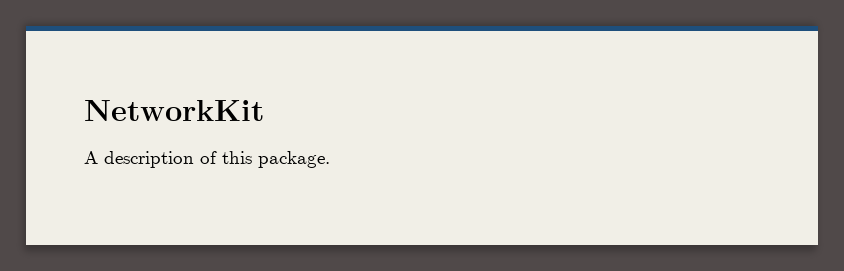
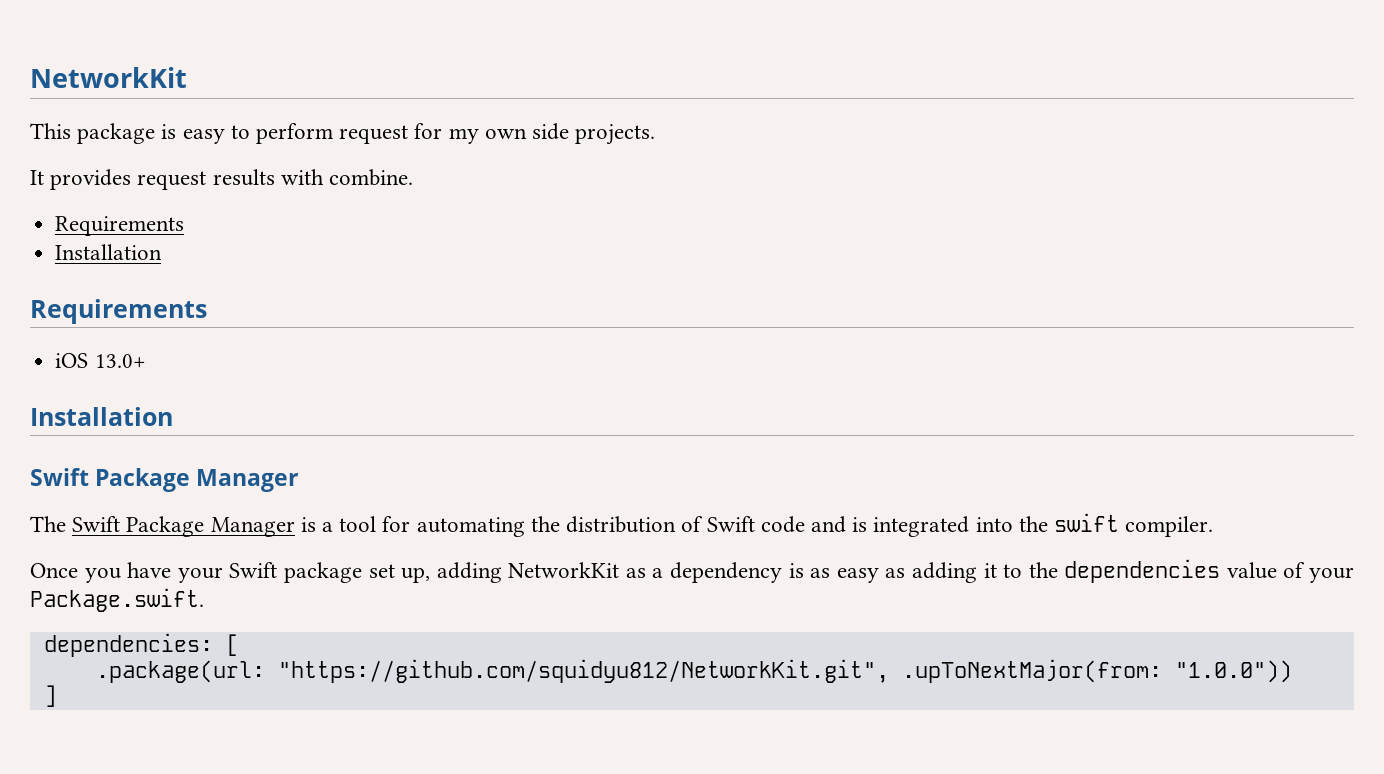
- A description of this package.
+ This package is easy to perform request for my own side projects.
+ It provides request results with combine.
+ Requirements
+ Installation
+ Requirements
+ iOS 13.0+
+ Installation
+ Swift Package Manager
+ The Swift Package Manager is a tool for automating the distribution of Swift code and is integrated into the swift compiler.
+ Once you have your Swift package set up, adding NetworkKit as a dependency is as easy as adding it to the dependencies value of your Package.swift.
+ dependencies: [
+ .package(url: "https://github.com/squidyu812/NetworkKit.git", .upToNextMajor(from: "1.0.0"))
+ ]

